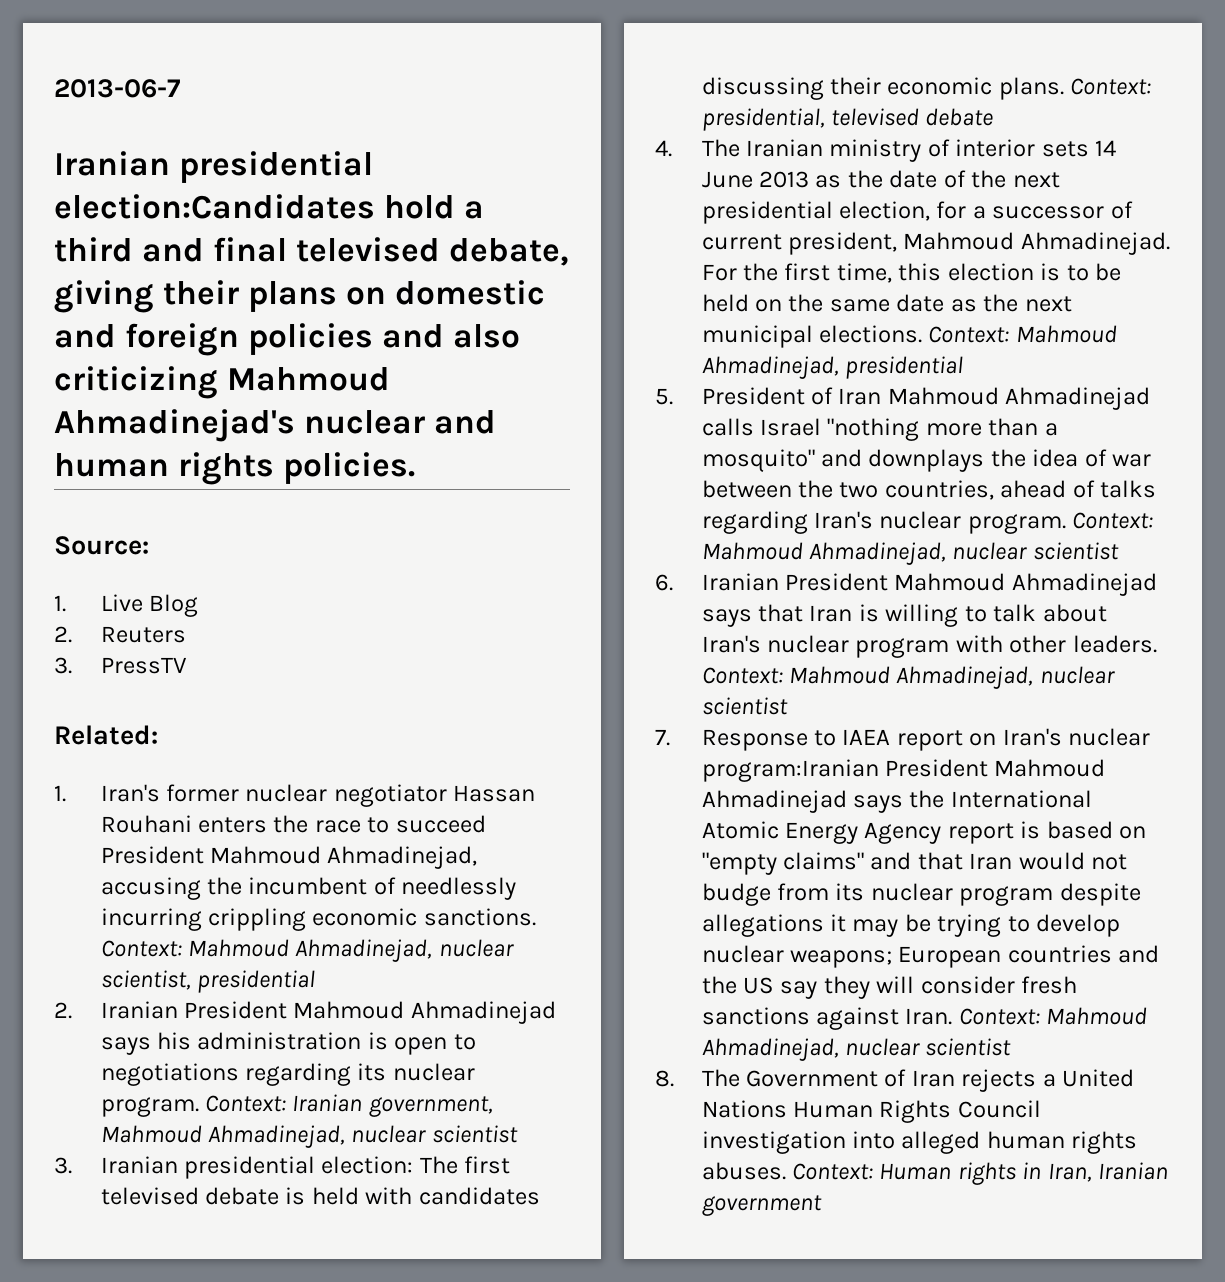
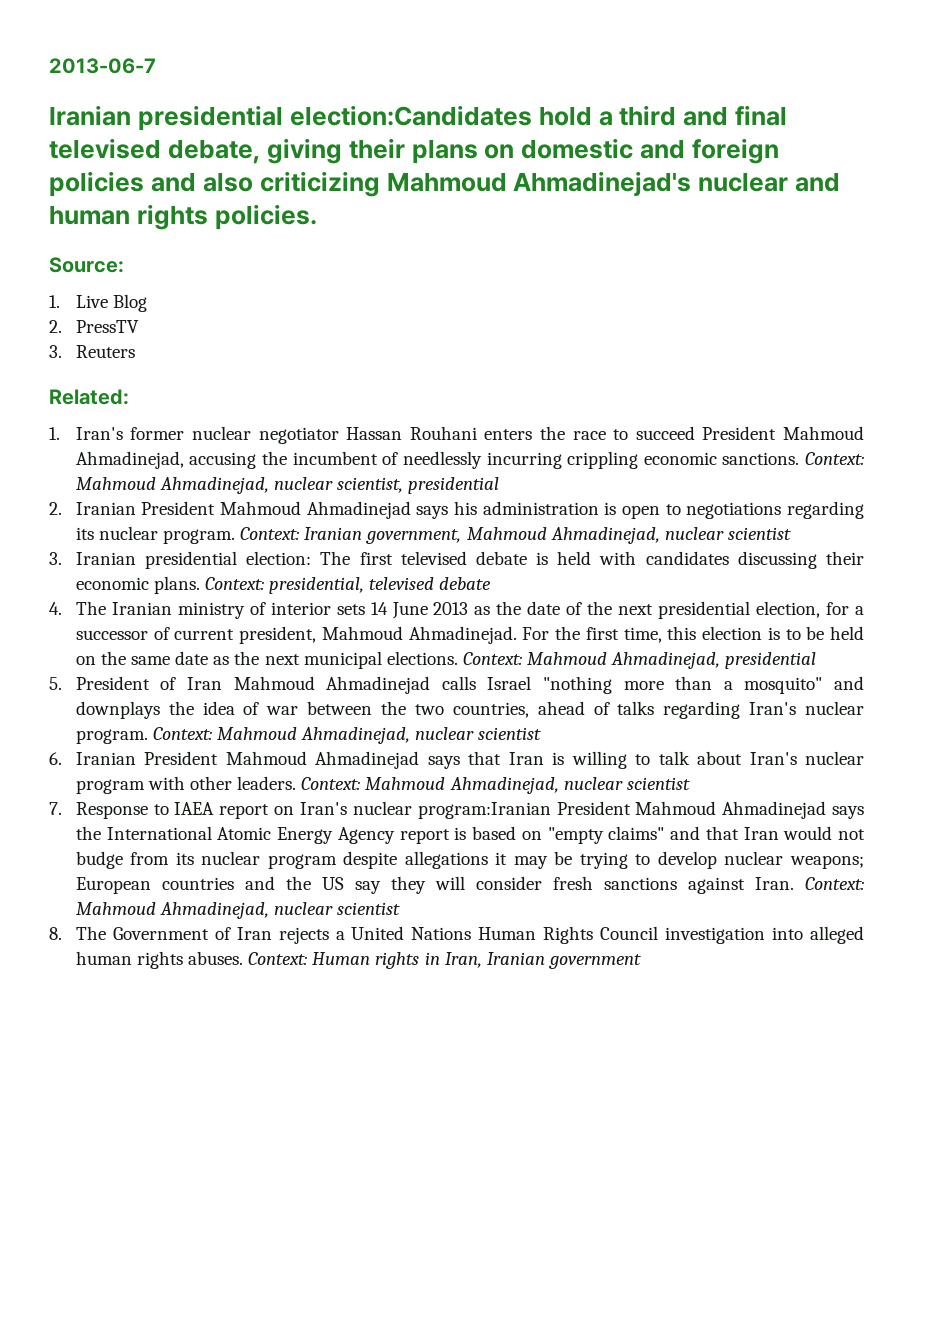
- 2. Reuters
- 3. PressTV
+ 2. PressTV
+ 3. Reuters

